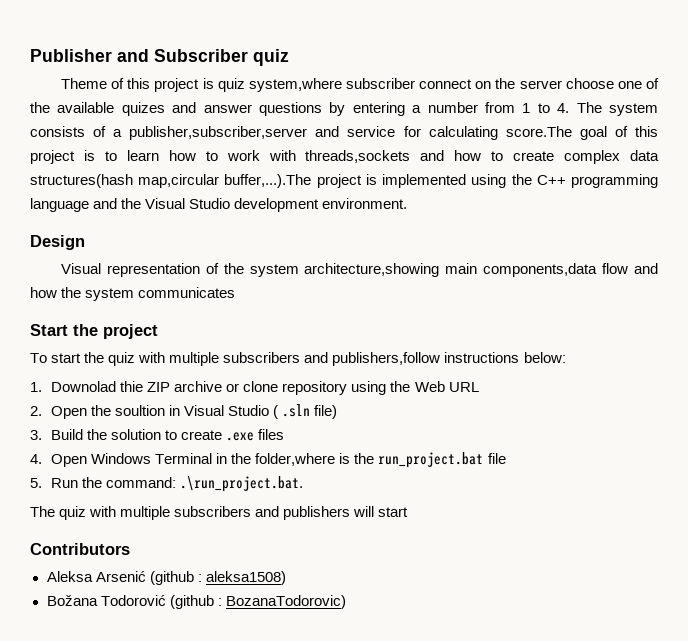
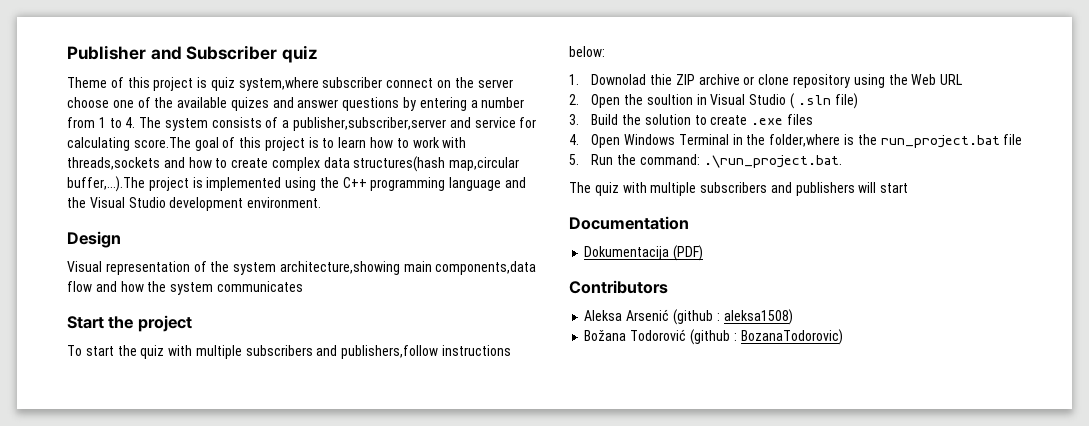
+ Documentation
+ Dokumentacija (PDF)

